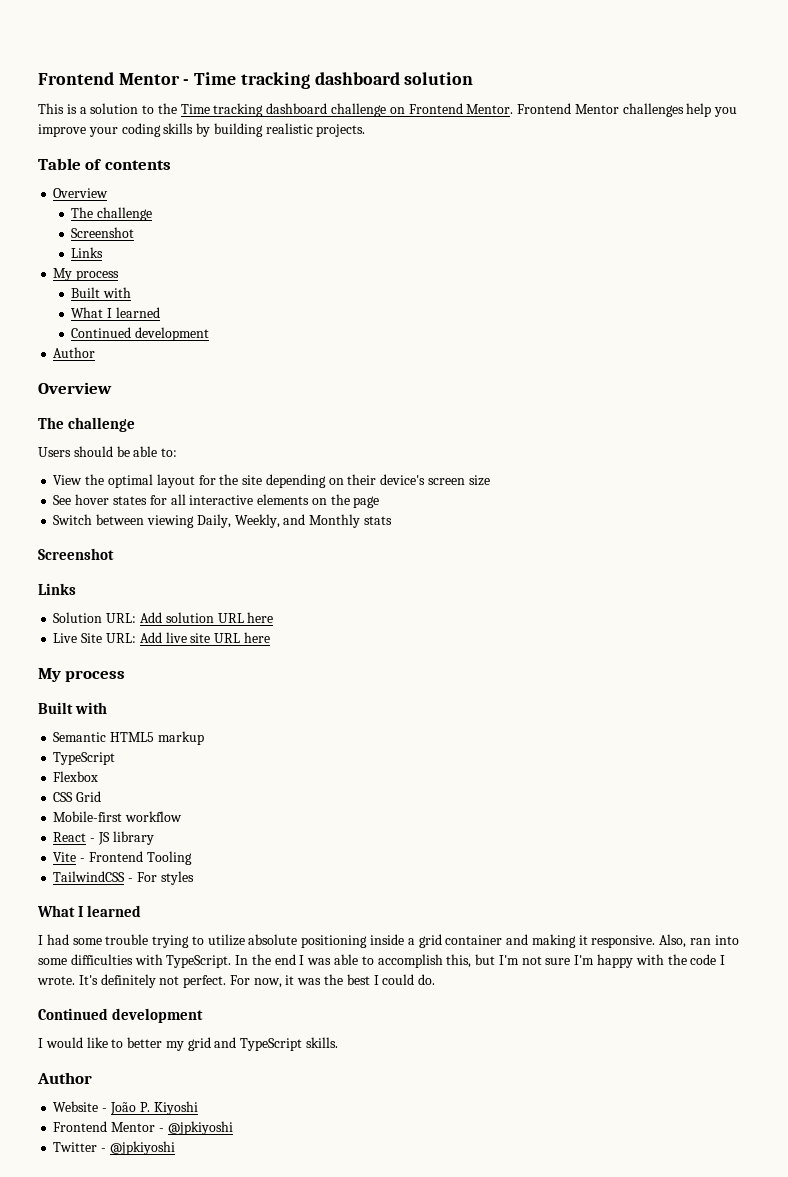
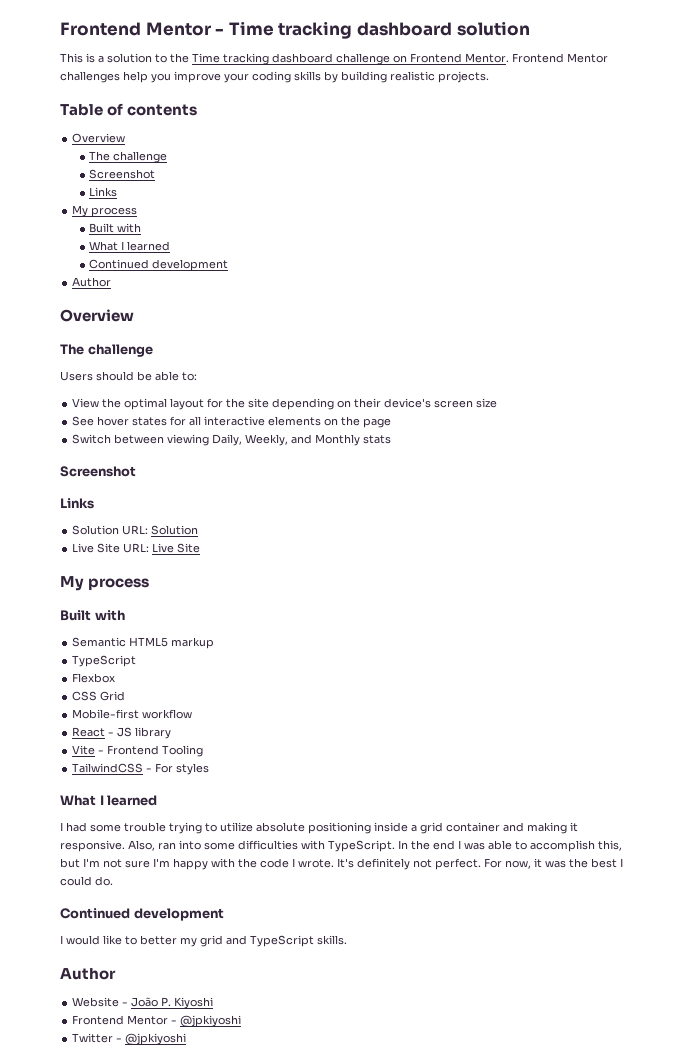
- Solution URL: Add solution URL here
+ Solution URL: Solution
- Live Site URL: Add live site URL here
+ Live Site URL: Live Site

